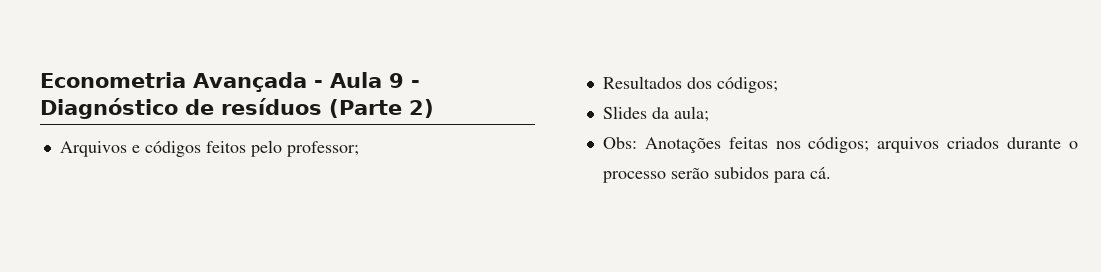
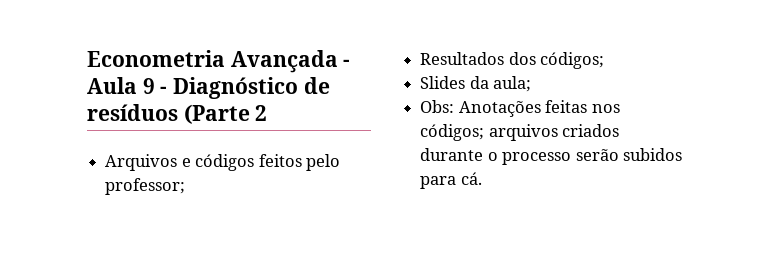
- Econometria Avançada - Aula 9 - Diagnóstico de resíduos (Parte 2)
+ Econometria Avançada - Aula 9 - Diagnóstico de resíduos (Parte 2

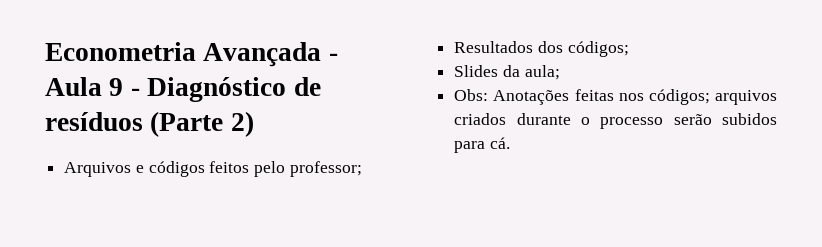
- Econometria Avançada - Aula 9 - Diagnóstico de resíduos (Parte 2
+ Econometria Avançada - Aula 9 - Diagnóstico de resíduos (Parte 2)

